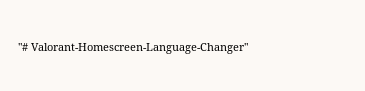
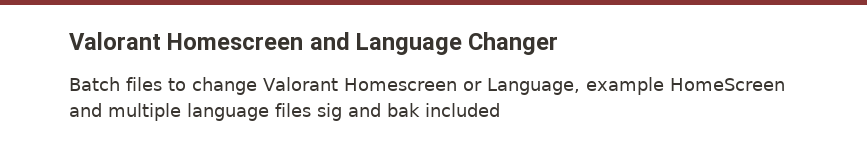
- "# Valorant-Homescreen-Language-Changer"
+ Valorant Homescreen and Language Changer
+ Batch files to change Valorant Homescreen or Language, example HomeScreen and multiple language files sig and bak included

